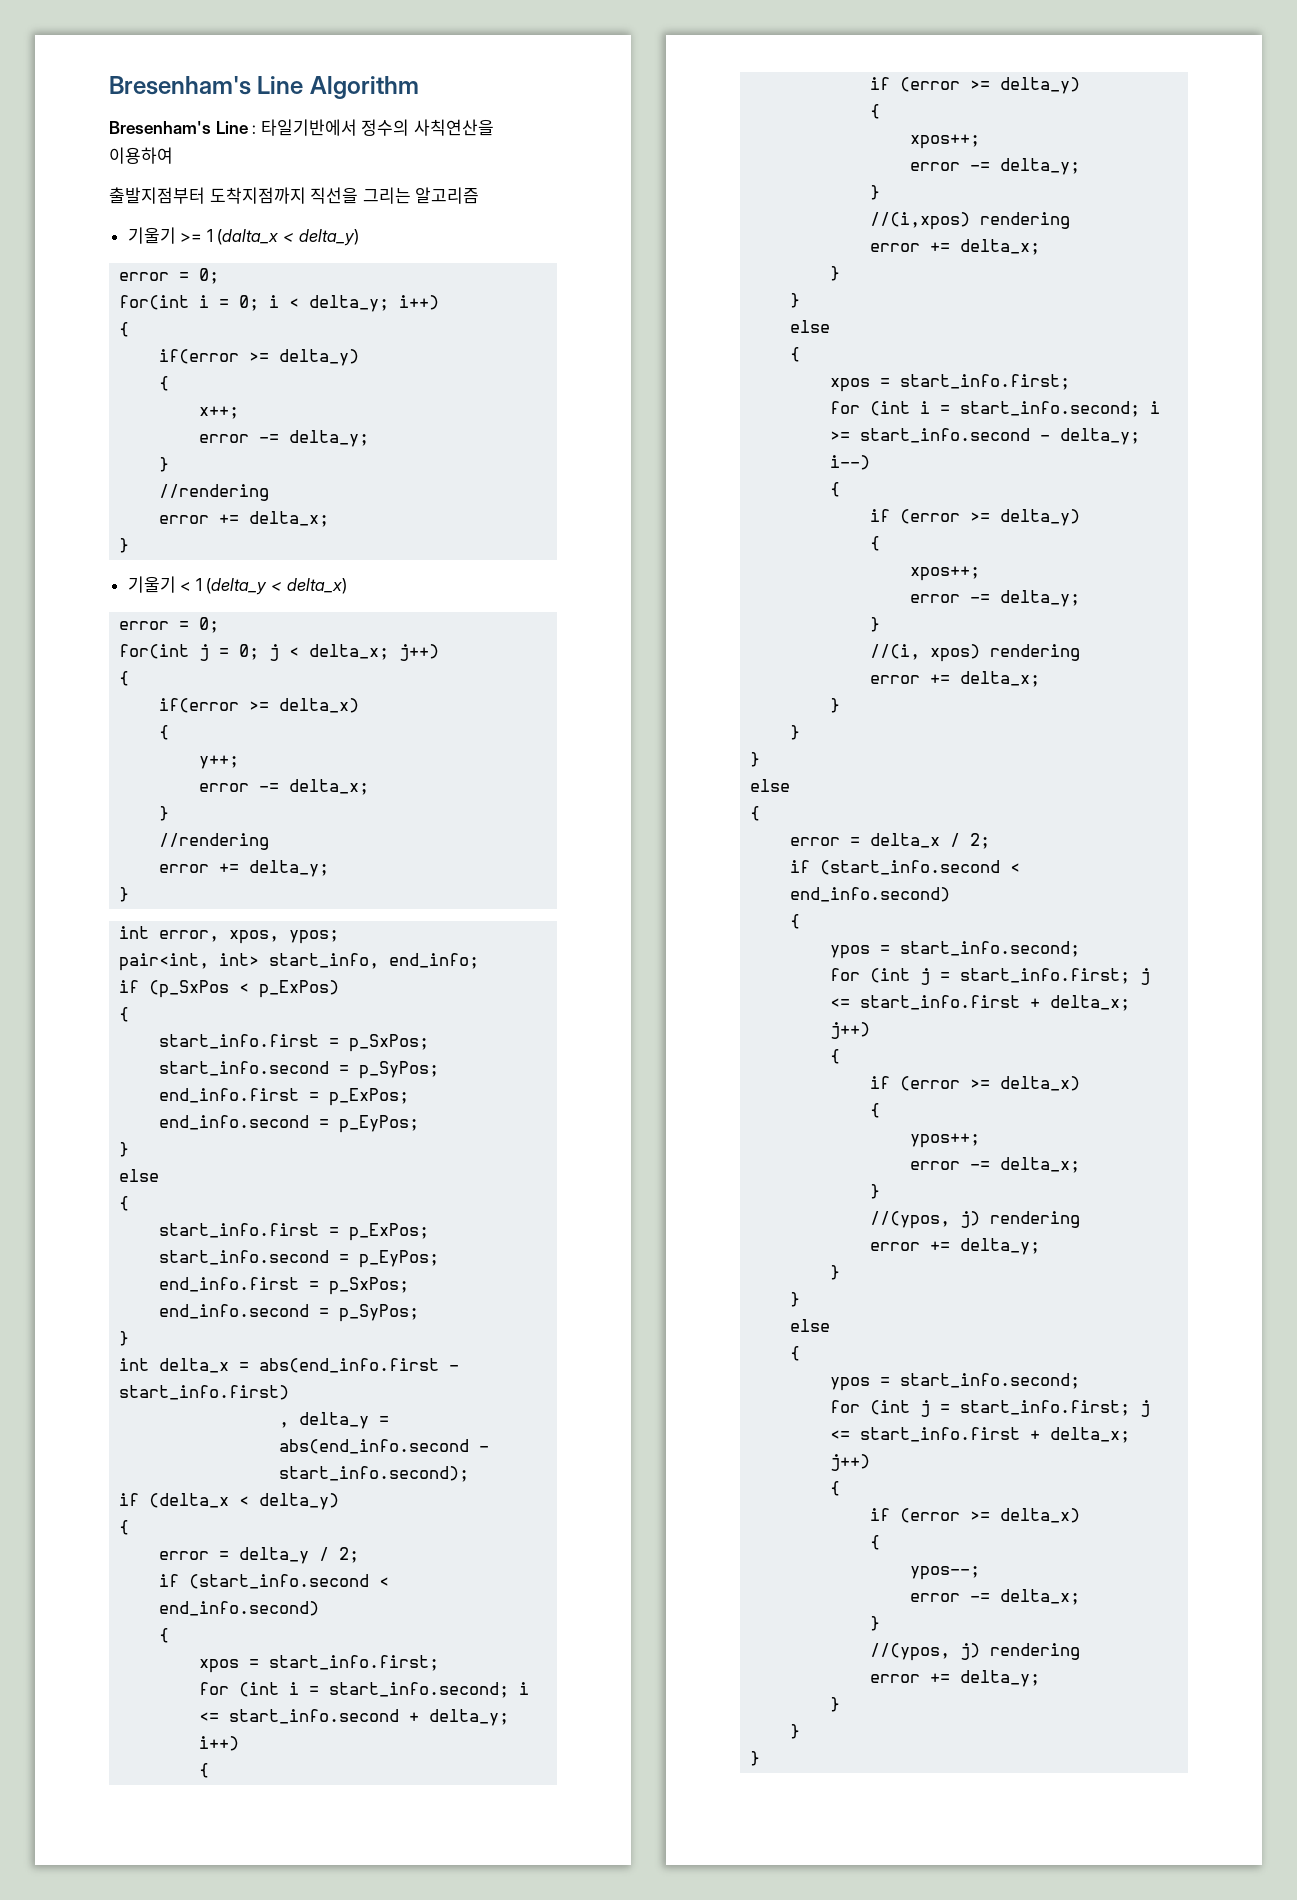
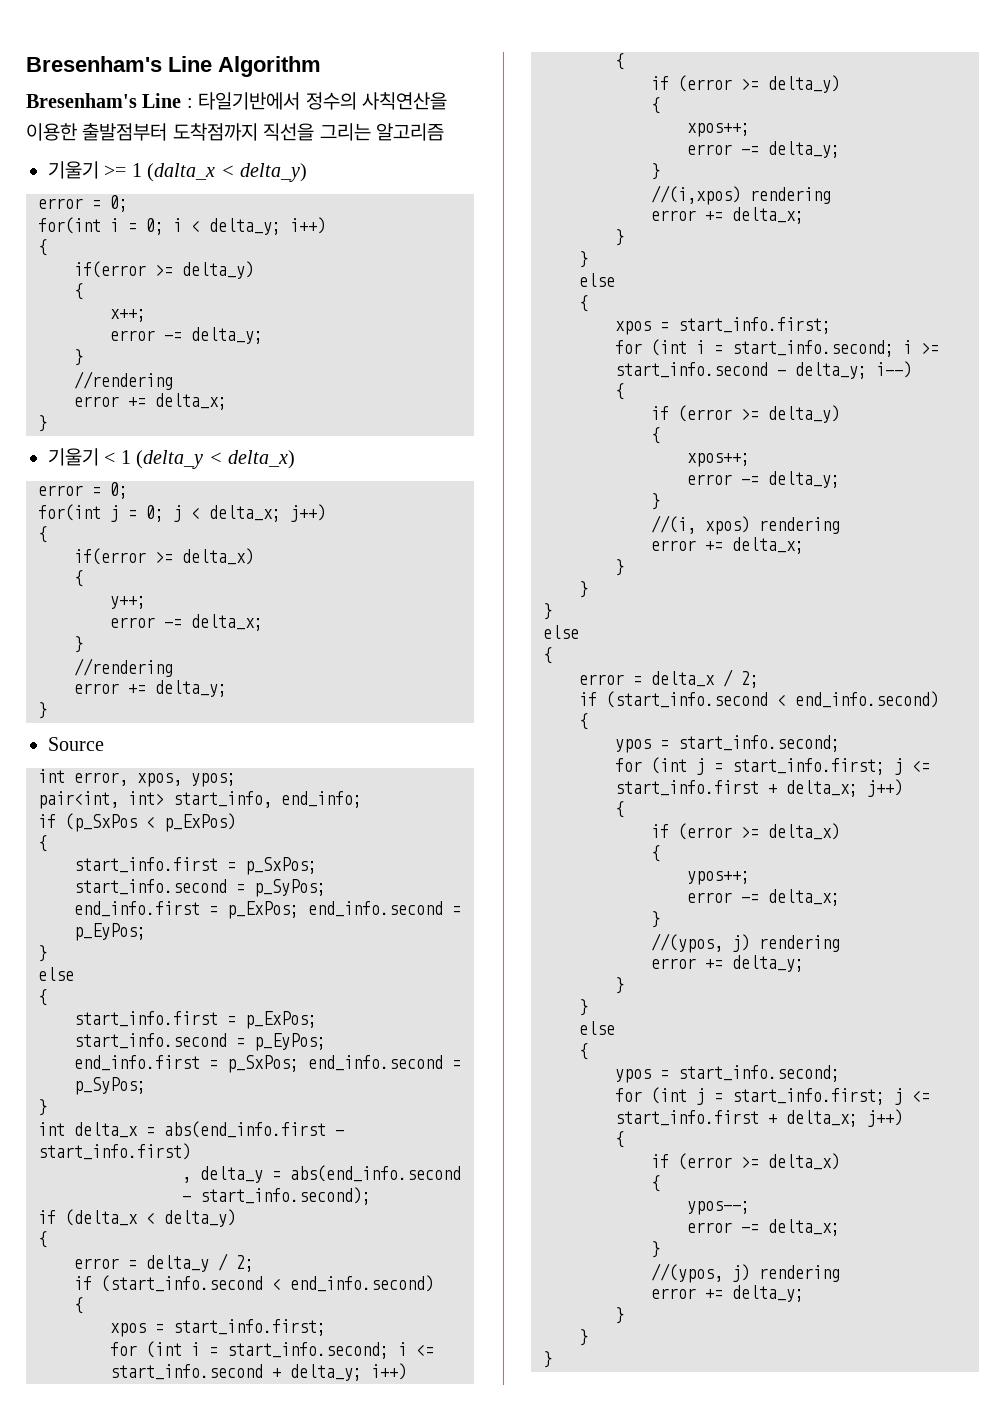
- Bresenham's Line : 타일기반에서 정수의 사칙연산을 이용하여
- 출발지점부터 도착지점까지 직선을 그리는 알고리즘
+ Bresenham's Line : 타일기반에서 정수의 사칙연산을 이용한 출발점부터 도착점까지 직선을 그리는 알고리즘
+ Source

